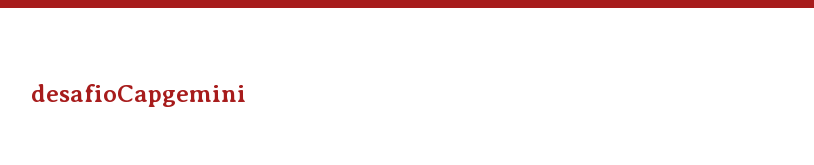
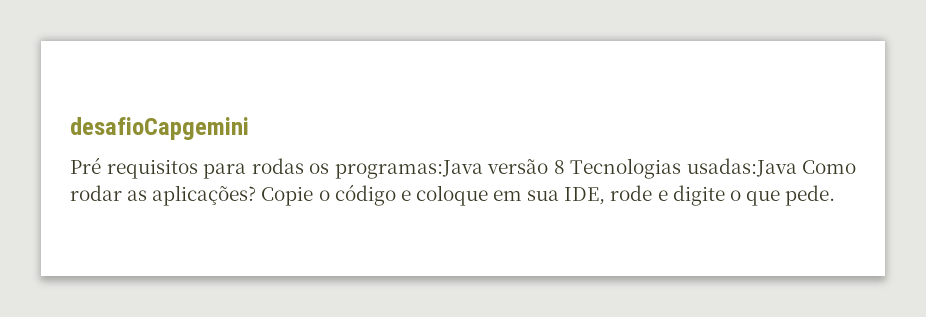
+ Pré requisitos para rodas os programas:Java versão 8 Tecnologias usadas:Java Como rodar as aplicações? Copie o código e coloque em sua IDE, rode e digite o que pede.

